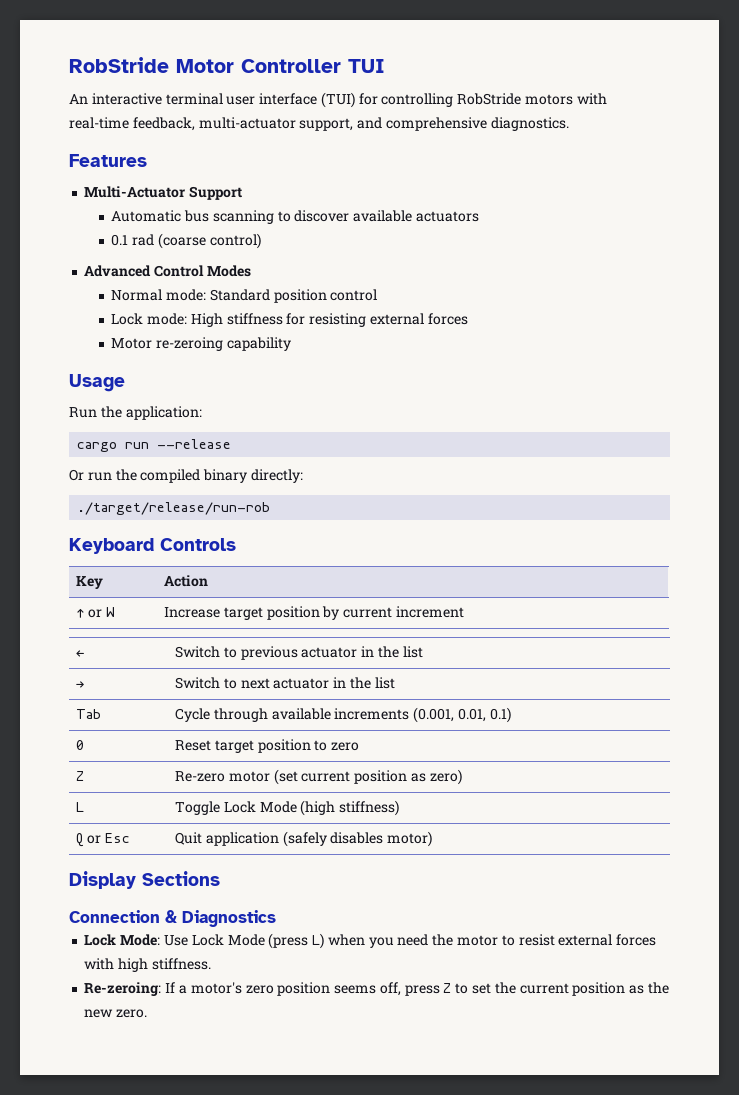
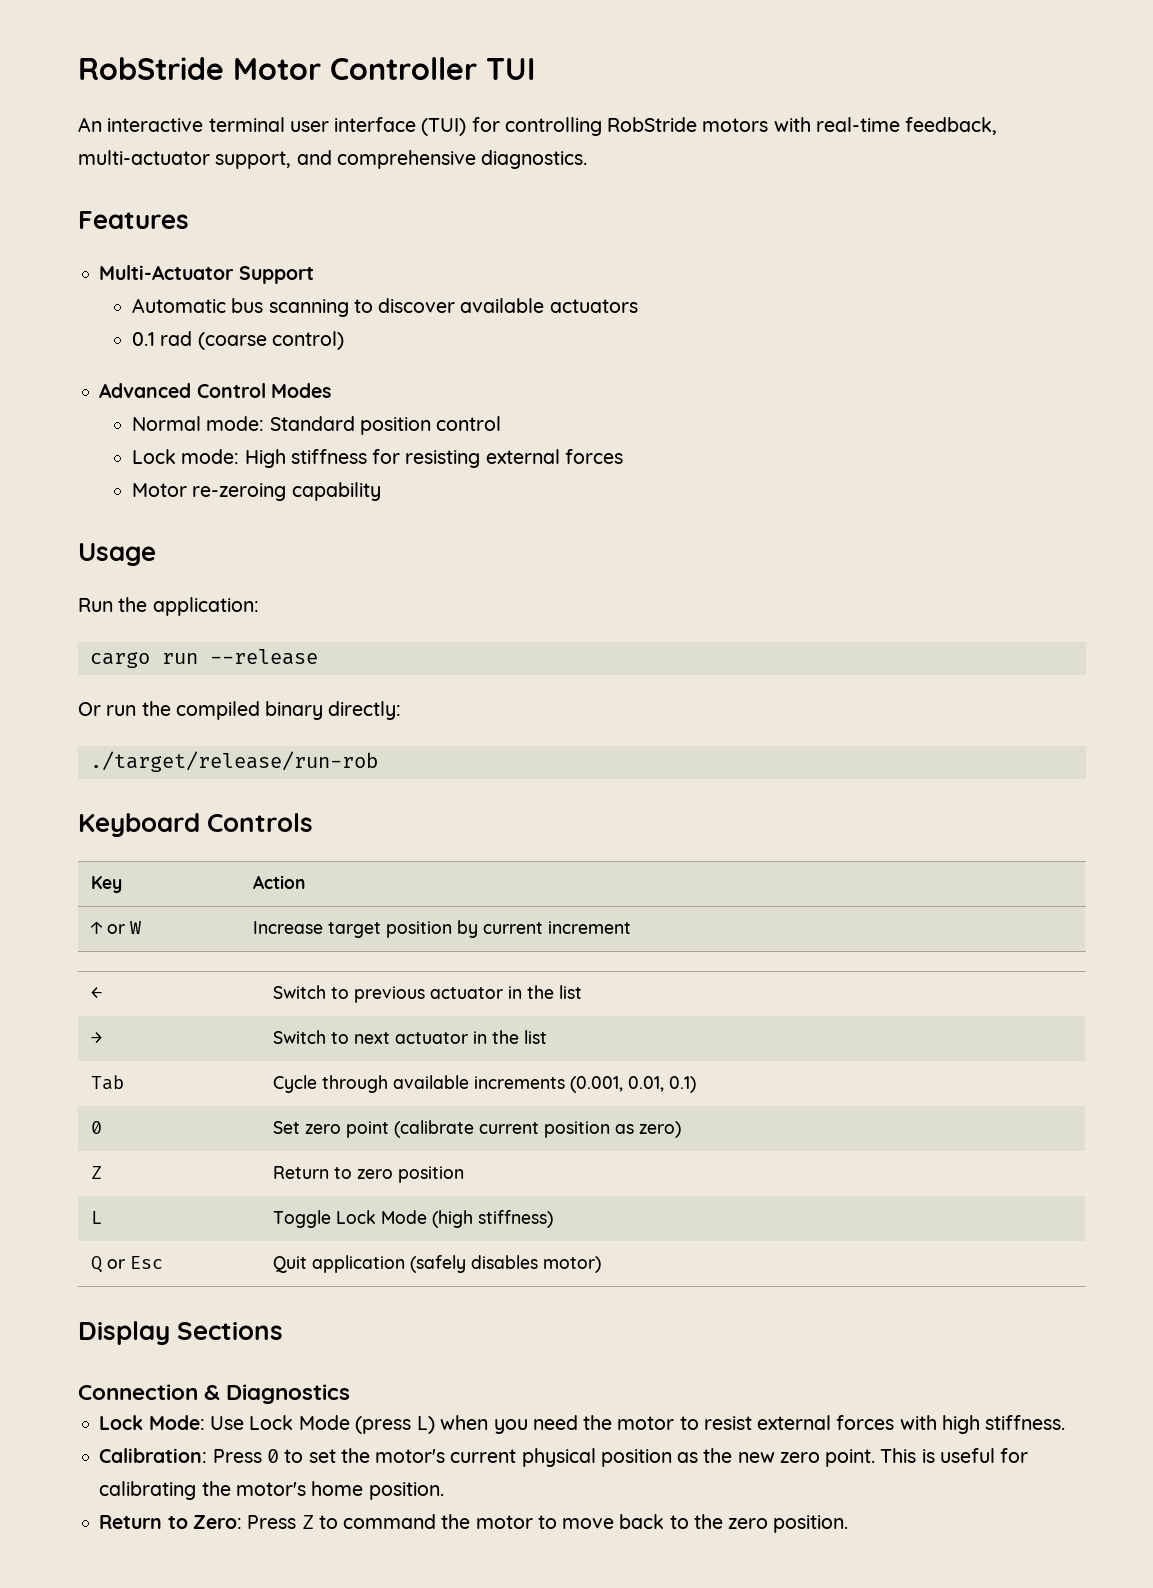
- 0 | Reset target position to zero
- Z | Re-zero motor (set current position as zero)
+ 0 | Set zero point (calibrate current position as zero)
+ Z | Return to zero position
- Re-zeroing: If a motor's zero position seems off, press Z to set the current position as the new zero.
+ Calibration: Press 0 to set the motor's current physical position as the new zero point. This is useful for calibrating the motor's home position.
+ Return to Zero: Press Z to command the motor to move back to the zero position.

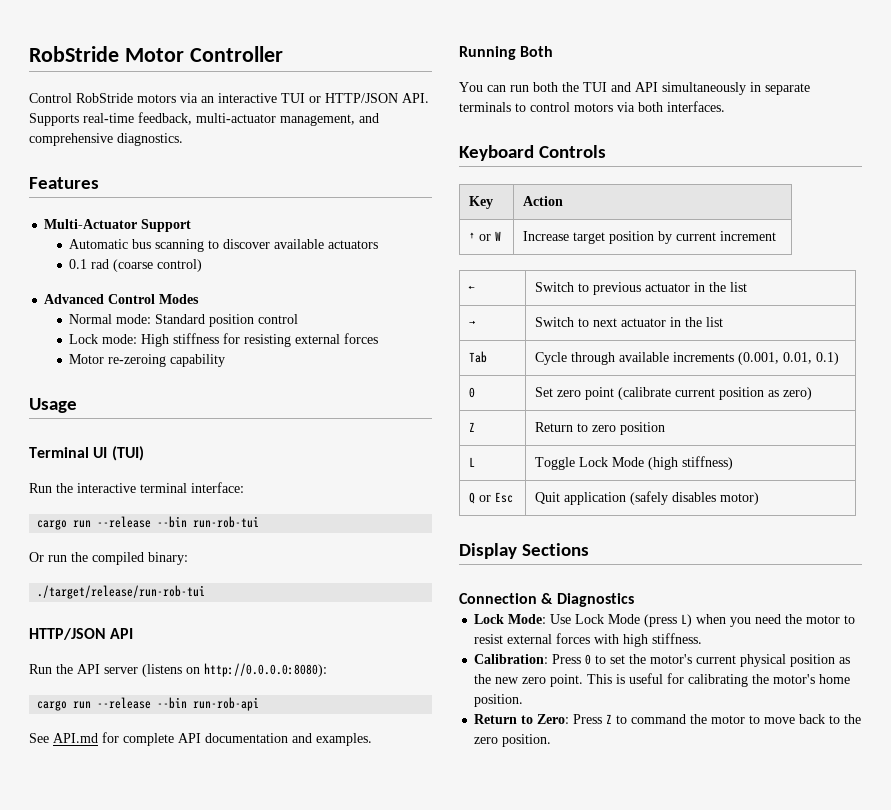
- RobStride Motor Controller TUI
- An interactive terminal user interface (TUI) for controlling RobStride motors with real-time feedback, multi-actuator support, and comprehensive diagnostics.
+ RobStride Motor Controller
+ Control RobStride motors via an interactive TUI or HTTP/JSON API. Supports real-time feedback, multi-actuator management, and comprehensive diagnostics.
- Run the application:
- cargo run --release
+ Terminal UI (TUI)
+ Run the interactive terminal interface:
+ cargo run --release --bin run-rob-tui
- Or run the compiled binary directly:
- ./target/release/run-rob
+ Or run the compiled binary:
+ ./target/release/run-rob-tui
+ HTTP/JSON API
+ Run the API server (listens on http://0.0.0.0:8080):
+ cargo run --release --bin run-rob-api
+ See API.md for complete API documentation and examples.
+ Running Both
+ You can run both the TUI and API simultaneously in separate terminals to control motors via both interfaces.

